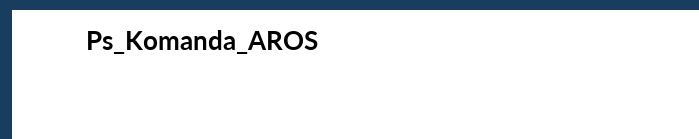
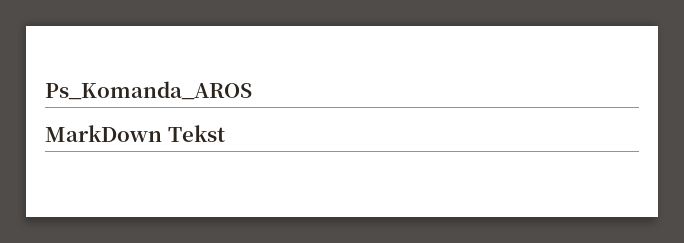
+ MarkDown Tekst

